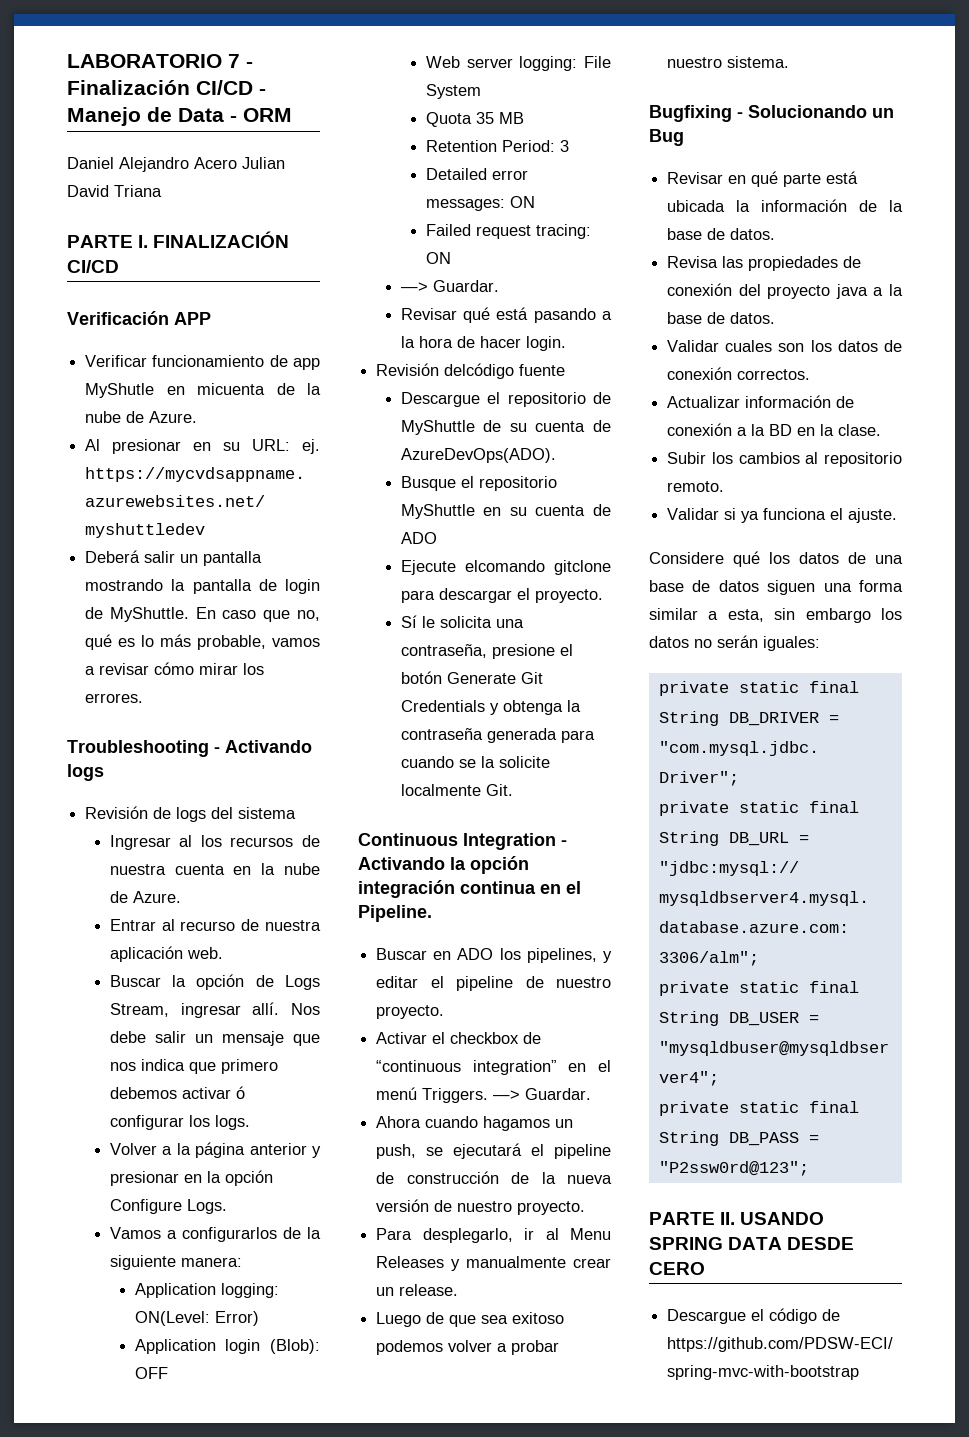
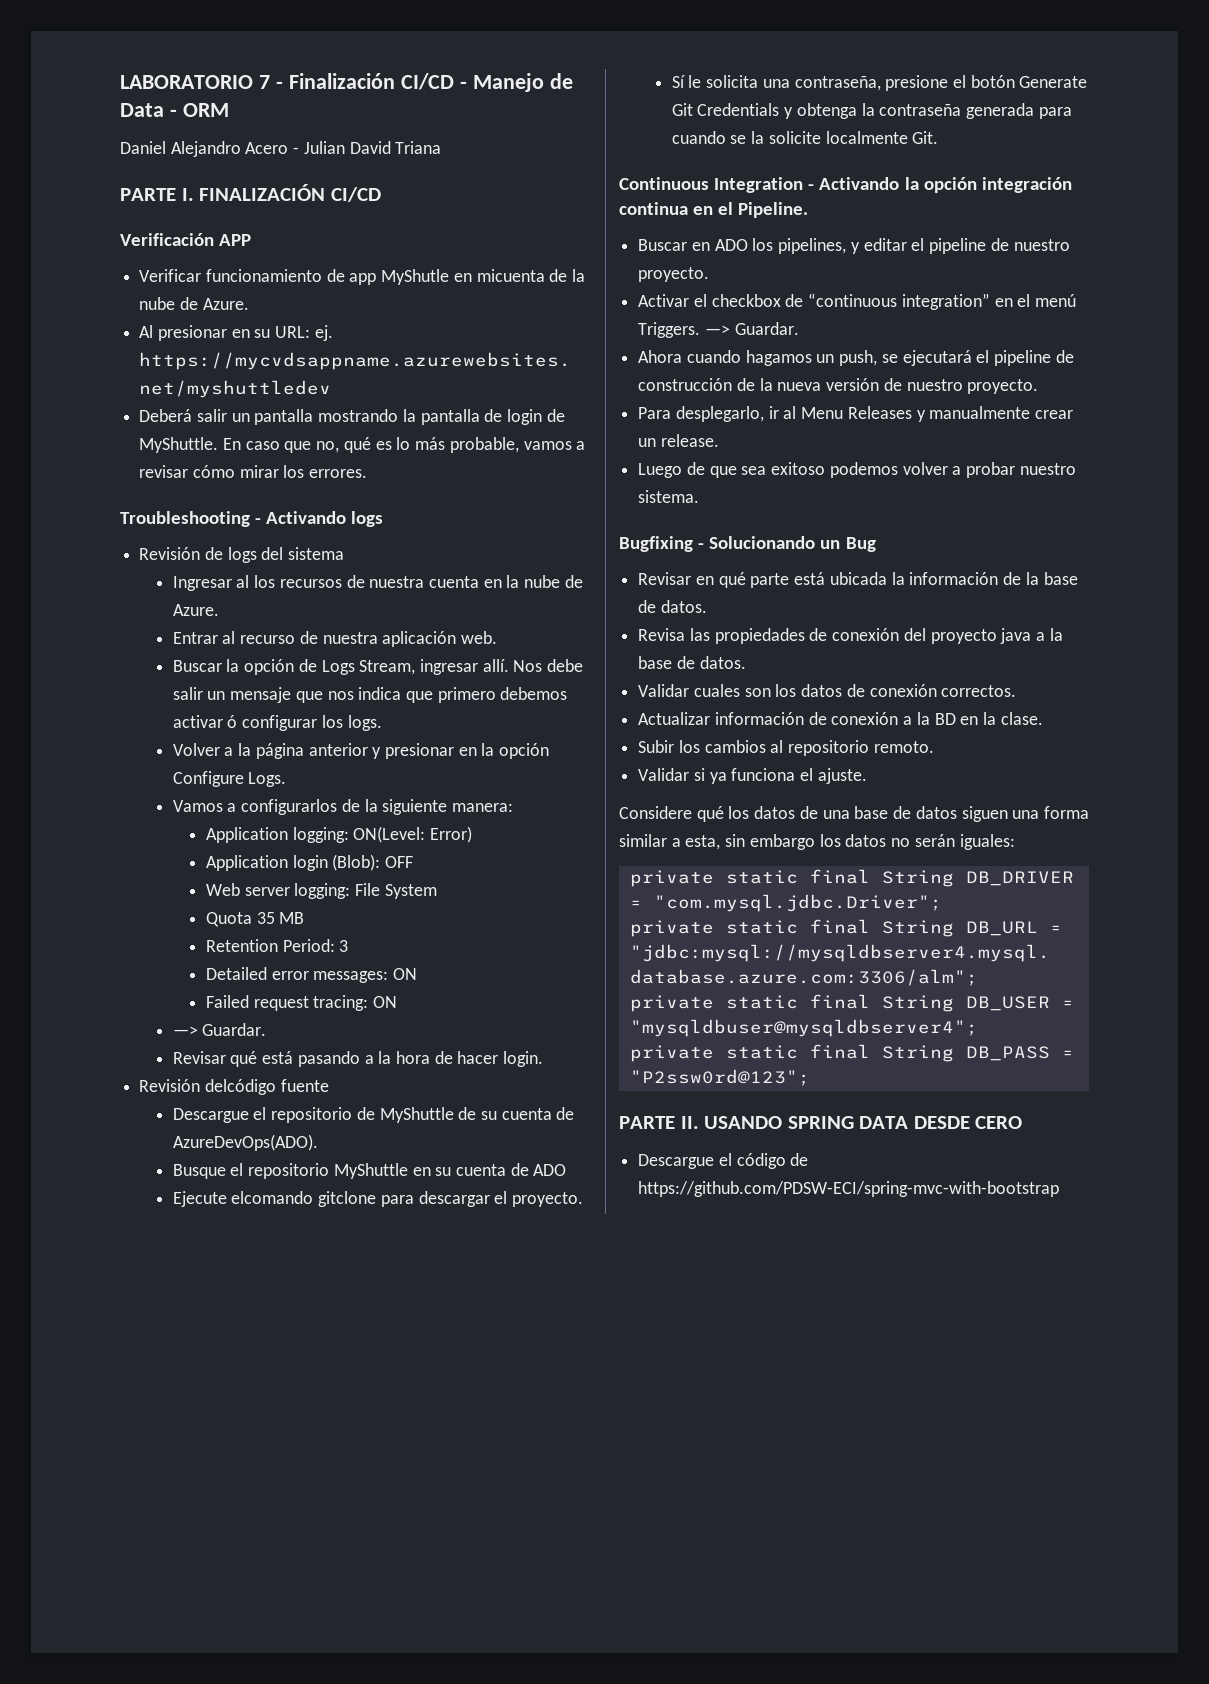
- Daniel Alejandro Acero Julian David Triana
+ Daniel Alejandro Acero - Julian David Triana

